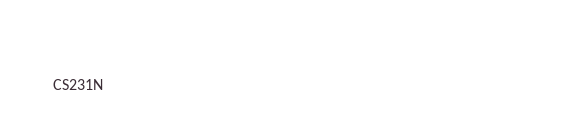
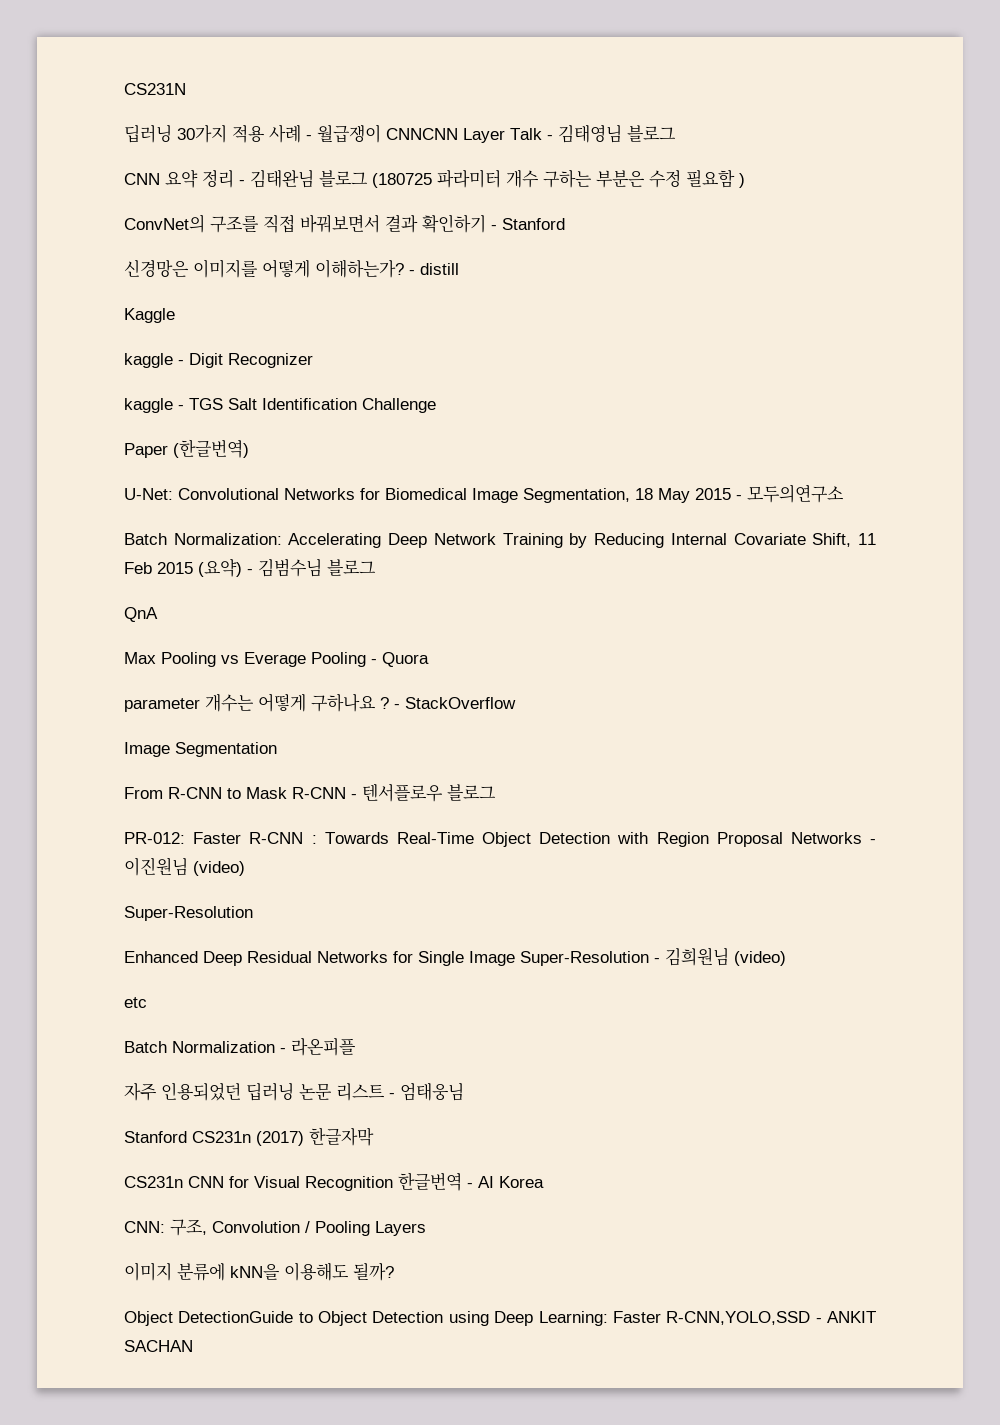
+ 딥러닝 30가지 적용 사례 - 월급쟁이 CNNCNN Layer Talk - 김태영님 블로그
+ CNN 요약 정리 - 김태완님 블로그 (180725 파라미터 개수 구하는 부분은 수정 필요함 )
+ ConvNet의 구조를 직접 바꿔보면서 결과 확인하기 - Stanford
+ 신경망은 이미지를 어떻게 이해하는가? - distill
+ Kaggle
+ kaggle - Digit Recognizer
+ kaggle - TGS Salt Identification Challenge
+ Paper (한글번역)
+ U-Net: Convolutional Networks for Biomedical Image Segmentation, 18 May 2015 - 모두의연구소
+ Batch Normalization: Accelerating Deep Network Training by Reducing Internal Covariate Shift, 11 Feb 2015 (요약) - 김범수님 블로그
+ QnA
+ Max Pooling vs Everage Pooling - Quora
+ parameter 개수는 어떻게 구하나요 ? - StackOverflow
+ Image Segmentation
+ From R-CNN to Mask R-CNN - 텐서플로우 블로그
+ PR-012: Faster R-CNN : Towards Real-Time Object Detection with Region Proposal Networks - 이진원님 (video)
+ Super-Resolution
+ Enhanced Deep Residual Networks for Single Image Super-Resolution - 김희원님 (video)
+ etc
+ Batch Normalization - 라온피플
+ 자주 인용되었던 딥러닝 논문 리스트 - 엄태웅님
+ Stanford CS231n (2017) 한글자막
+ CS231n CNN for Visual Recognition 한글번역 - AI Korea
+ CNN: 구조, Convolution / Pooling Layers
+ 이미지 분류에 kNN을 이용해도 될까?
+ Object DetectionGuide to Object Detection using Deep Learning: Faster R-CNN,YOLO,SSD - ANKIT SACHAN

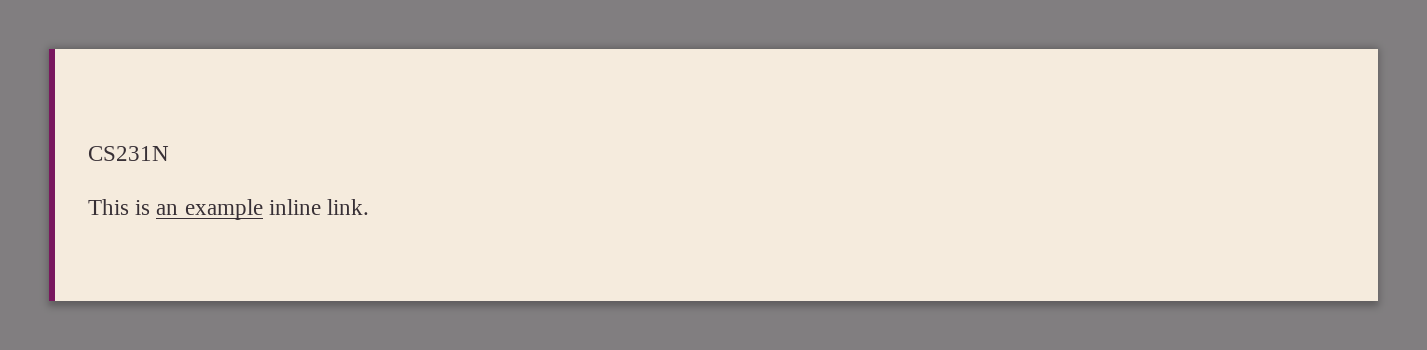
- 딥러닝 30가지 적용 사례 - 월급쟁이 CNNCNN Layer Talk - 김태영님 블로그
- CNN 요약 정리 - 김태완님 블로그 (180725 파라미터 개수 구하는 부분은 수정 필요함 )
- ConvNet의 구조를 직접 바꿔보면서 결과 확인하기 - Stanford
- 신경망은 이미지를 어떻게 이해하는가? - distill
- Kaggle
- kaggle - Digit Recognizer
- kaggle - TGS Salt Identification Challenge
- Paper (한글번역)
- U-Net: Convolutional Networks for Biomedical Image Segmentation, 18 May 2015 - 모두의연구소
- Batch Normalization: Accelerating Deep Network Training by Reducing Internal Covariate Shift, 11 Feb 2015 (요약) - 김범수님 블로그
- QnA
- Max Pooling vs Everage Pooling - Quora
- parameter 개수는 어떻게 구하나요 ? - StackOverflow
- Image Segmentation
- From R-CNN to Mask R-CNN - 텐서플로우 블로그
- PR-012: Faster R-CNN : Towards Real-Time Object Detection with Region Proposal Networks - 이진원님 (video)
- Super-Resolution
- Enhanced Deep Residual Networks for Single Image Super-Resolution - 김희원님 (video)
- etc
- Batch Normalization - 라온피플
- 자주 인용되었던 딥러닝 논문 리스트 - 엄태웅님
- Stanford CS231n (2017) 한글자막
- CS231n CNN for Visual Recognition 한글번역 - AI Korea
- CNN: 구조, Convolution / Pooling Layers
- 이미지 분류에 kNN을 이용해도 될까?
- Object DetectionGuide to Object Detection using Deep Learning: Faster R-CNN,YOLO,SSD - ANKIT SACHAN
+ This is an example inline link.

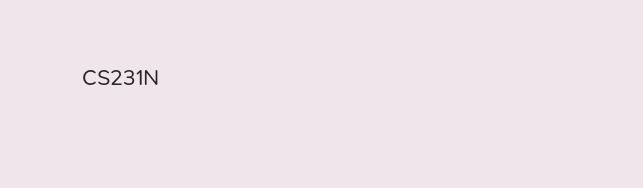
- This is an example inline link.

